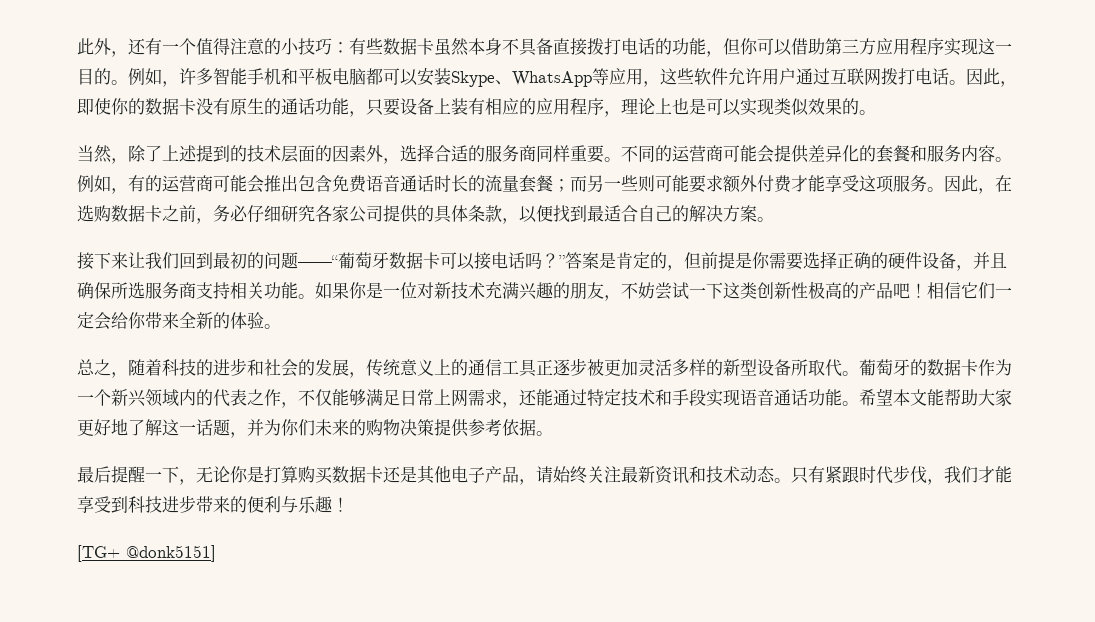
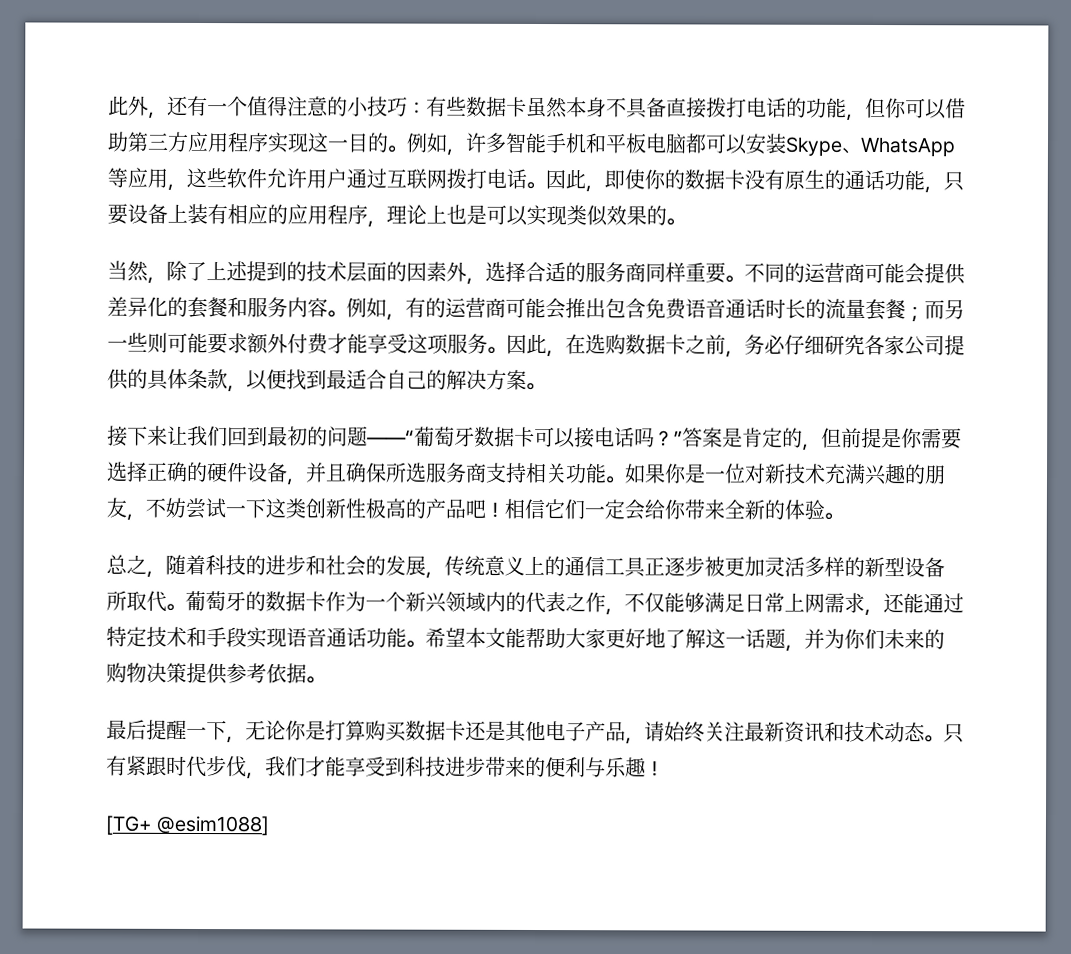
- [TG+ @donk5151]
+ [TG+ @esim1088]

